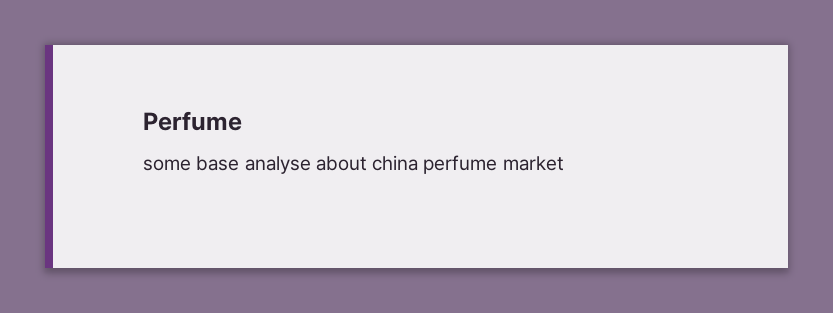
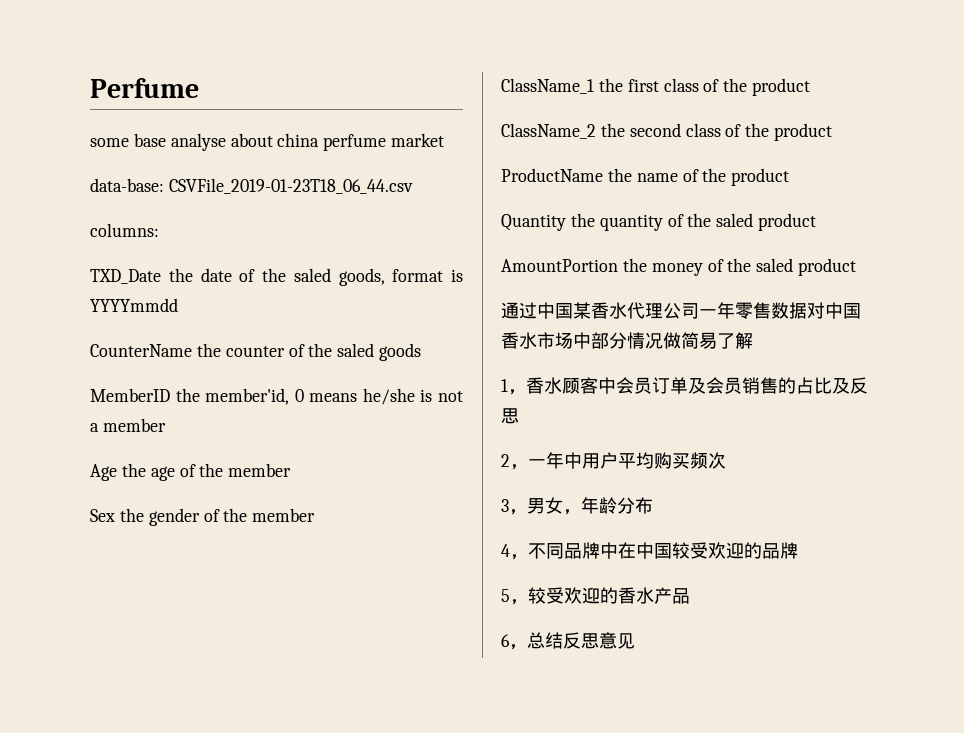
+ data-base: CSVFile_2019-01-23T18_06_44.csv
+ columns:
+ TXD_Date the date of the saled goods, format is YYYYmmdd
+ CounterName the counter of the saled goods
+ MemberID the member'id, 0 means he/she is not a member
+ Age the age of the member
+ Sex the gender of the member
+ ClassName_1 the first class of the product
+ ClassName_2 the second class of the product
+ ProductName the name of the product
+ Quantity the quantity of the saled product
+ AmountPortion the money of the saled product
+ 通过中国某香水代理公司一年零售数据对中国香水市场中部分情况做简易了解
+ 1，香水顾客中会员订单及会员销售的占比及反思
+ 2，一年中用户平均购买频次
+ 3，男女，年龄分布
+ 4，不同品牌中在中国较受欢迎的品牌
+ 5，较受欢迎的香水产品
+ 6，总结反思意见

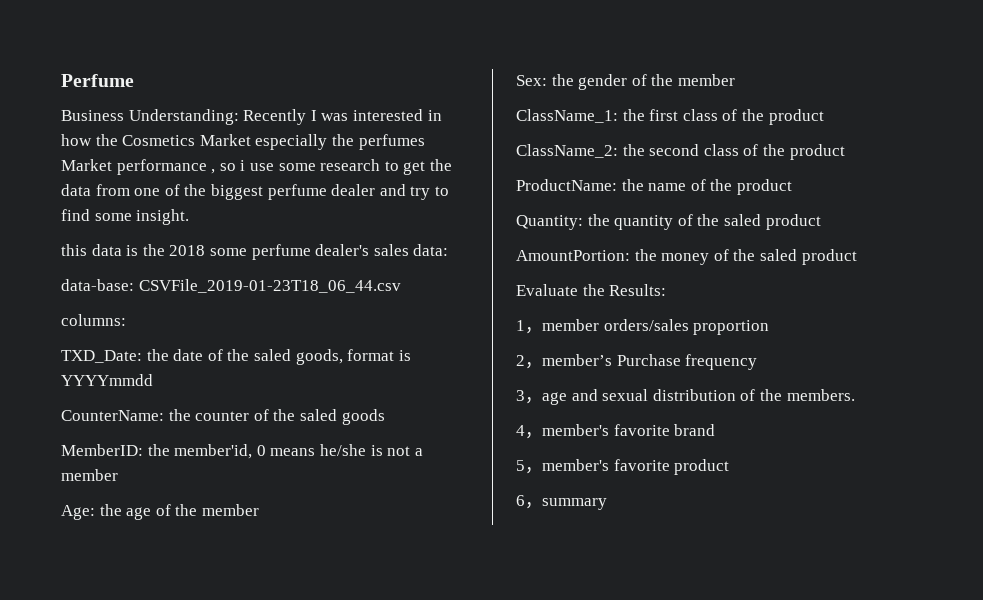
- some base analyse about china perfume market
+ Business Understanding: Recently I was interested in how the Cosmetics Market especially the perfumes Market performance , so i use some research to get the data from one of the biggest perfume dealer and try to find some insight.
+ this data is the 2018 some perfume dealer's sales data:
- TXD_Date the date of the saled goods, format is YYYYmmdd
+ TXD_Date: the date of the saled goods, format is YYYYmmdd
- CounterName the counter of the saled goods
+ CounterName: the counter of the saled goods
- MemberID the member'id, 0 means he/she is not a member
+ MemberID: the member'id, 0 means he/she is not a member
- Age the age of the member
+ Age: the age of the member
- Sex the gender of the member
+ Sex: the gender of the member
- ClassName_1 the first class of the product
+ ClassName_1: the first class of the product
- ClassName_2 the second class of the product
+ ClassName_2: the second class of the product
- ProductName the name of the product
+ ProductName: the name of the product
- Quantity the quantity of the saled product
+ Quantity: the quantity of the saled product
- AmountPortion the money of the saled product
+ AmountPortion: the money of the saled product
- 通过中国某香水代理公司一年零售数据对中国香水市场中部分情况做简易了解
- 1，香水顾客中会员订单及会员销售的占比及反思
- 2，一年中用户平均购买频次
- 3，男女，年龄分布
- 4，不同品牌中在中国较受欢迎的品牌
- 5，较受欢迎的香水产品
+ Evaluate the Results:
+ 1，member orders/sales proportion
+ 2，member’s Purchase frequency
+ 3，age and sexual distribution of the members.
+ 4，member's favorite brand
+ 5，member's favorite product
- 6，总结反思意见
+ 6，summary

